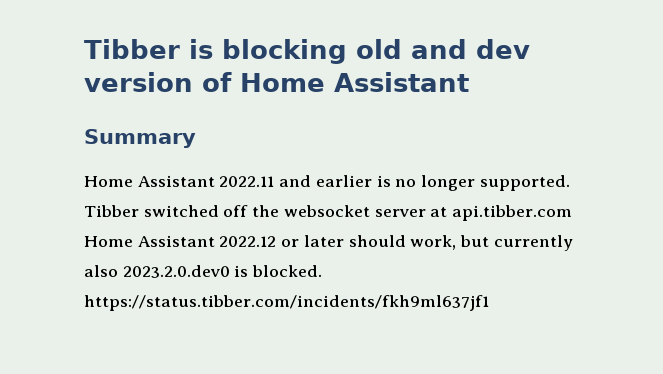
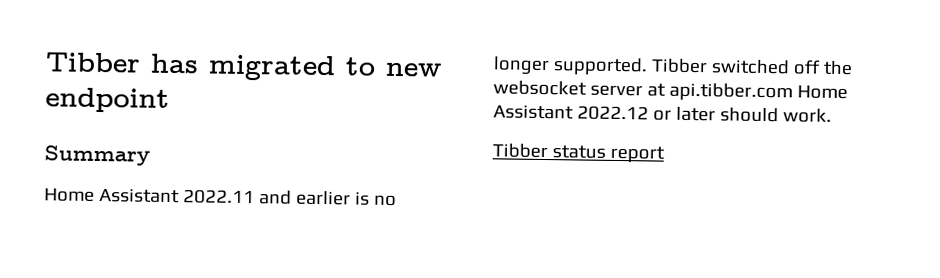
- Tibber is blocking old and dev version of Home Assistant
+ Tibber has migrated to new endpoint
- Tibber switched off the websocket server at api.tibber.com Home Assistant 2022.12 or later should work, but currently also 2023.2.0.dev0 is blocked. https://status.tibber.com/incidents/fkh9ml637jf1
+ Tibber switched off the websocket server at api.tibber.com Home Assistant 2022.12 or later should work.
+ Tibber status report

